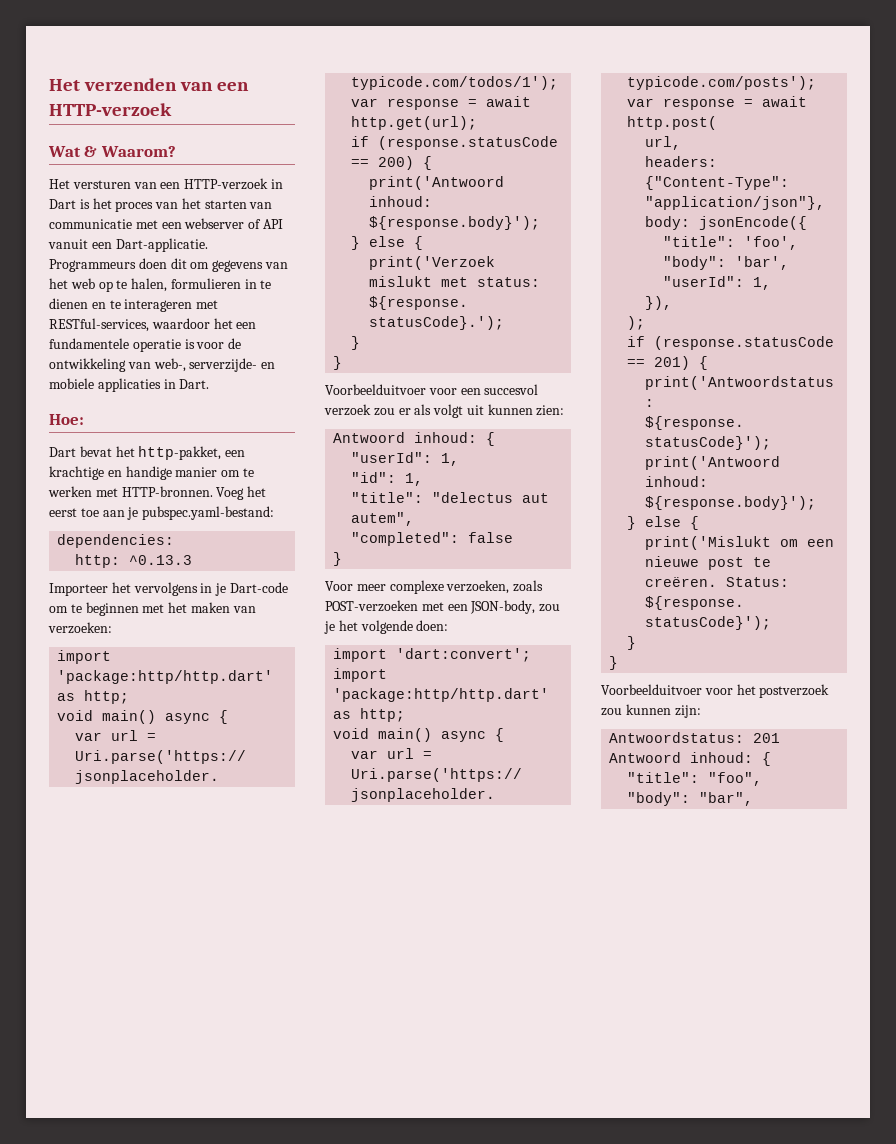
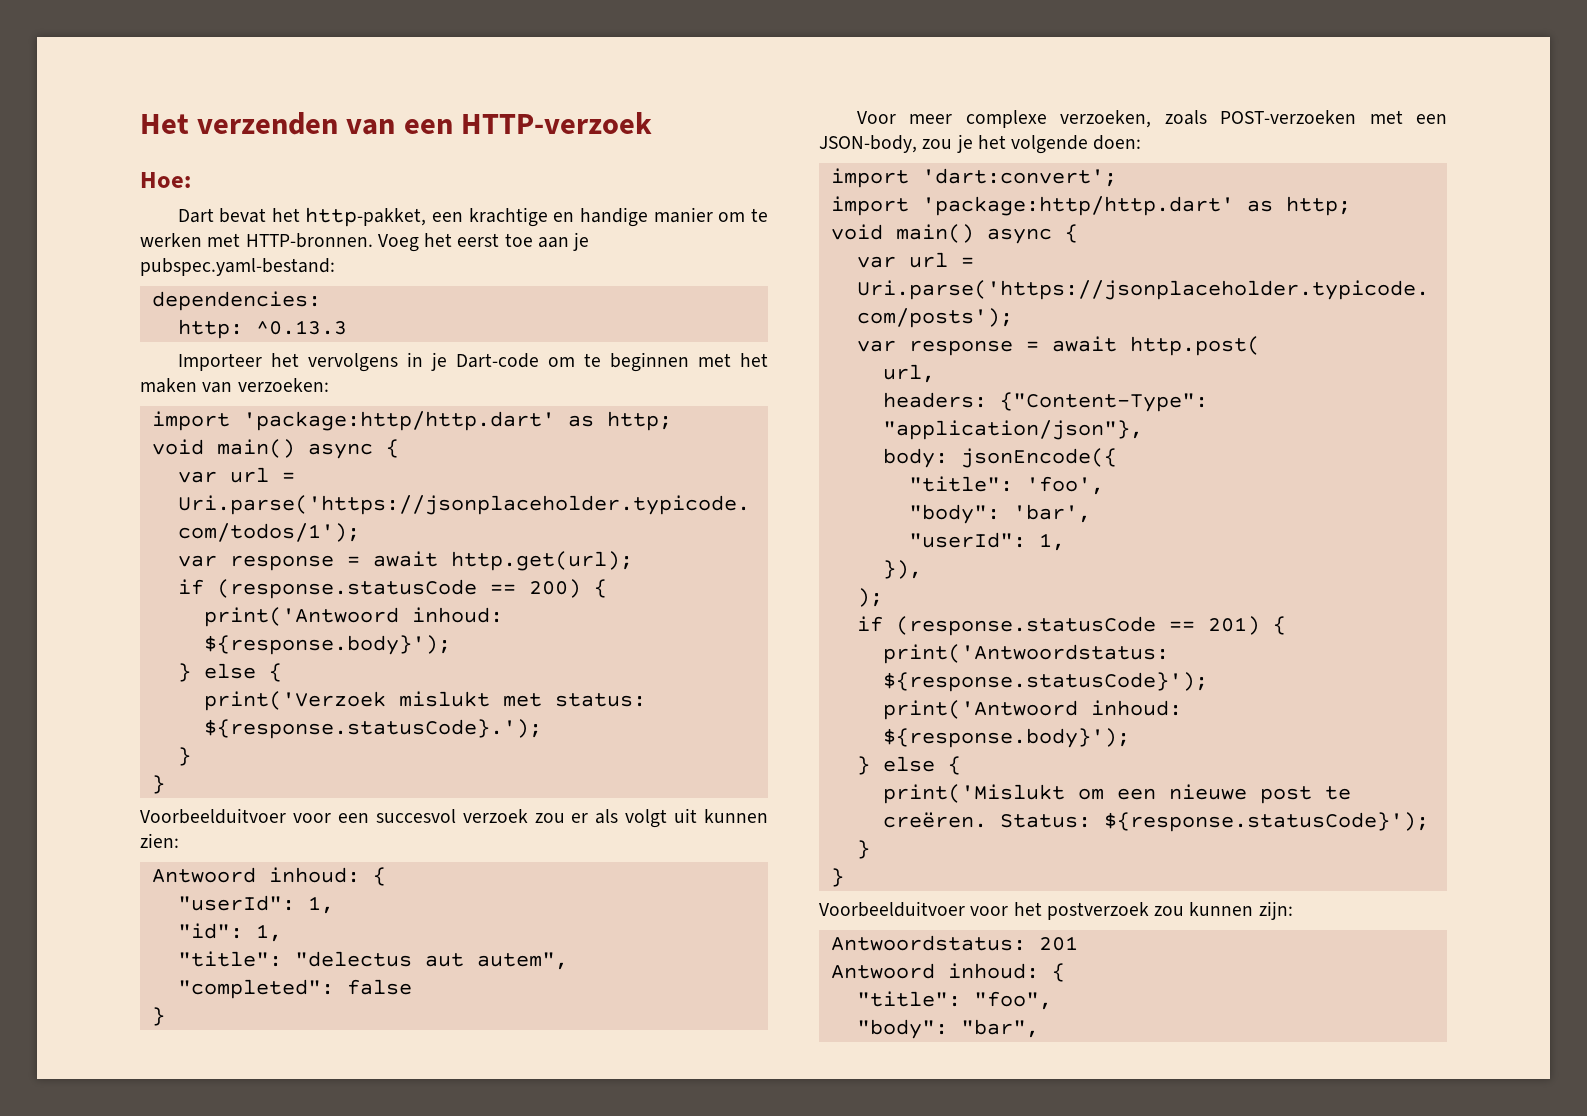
- Wat & Waarom?
- Het versturen van een HTTP-verzoek in Dart is het proces van het starten van communicatie met een webserver of API vanuit een Dart-applicatie. Programmeurs doen dit om gegevens van het web op te halen, formulieren in te dienen en te interageren met RESTful-services, waardoor het een fundamentele operatie is voor de ontwikkeling van web-, serverzijde- en mobiele applicaties in Dart.

